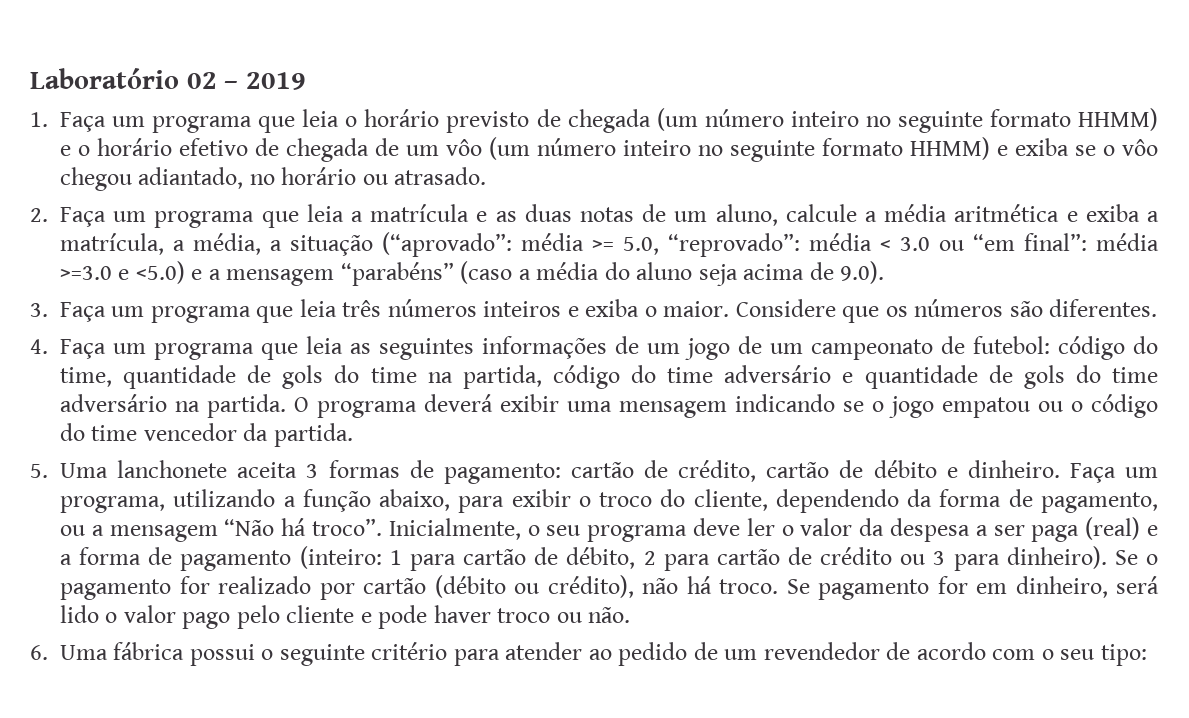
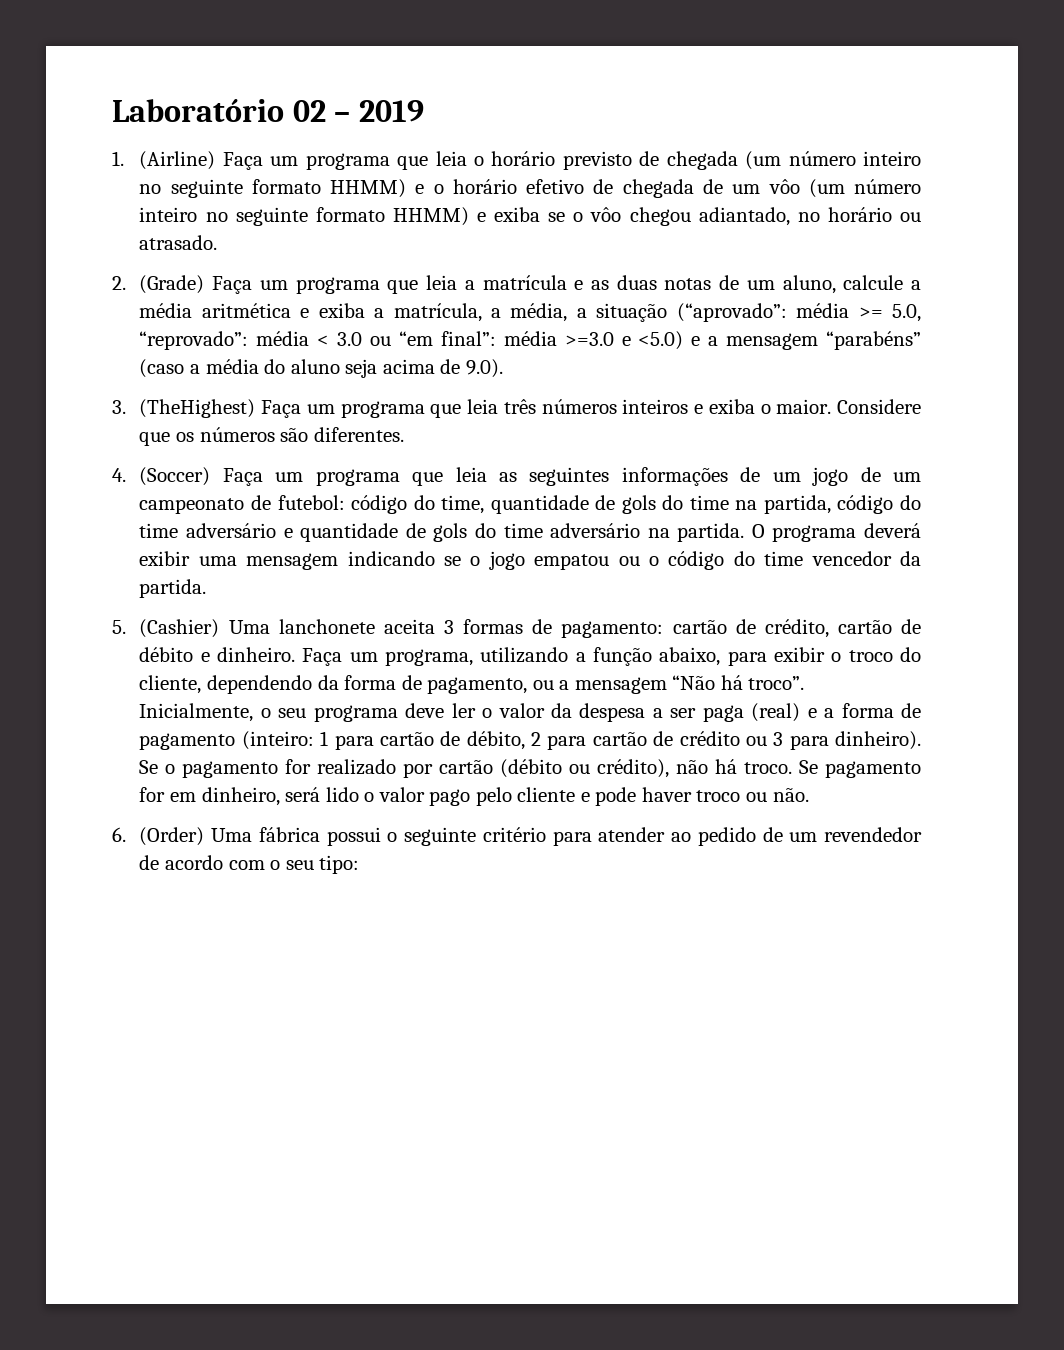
- 1. Faça um programa que leia o horário previsto de chegada (um número inteiro no seguinte formato HHMM) e o horário efetivo de chegada de um vôo (um número inteiro no seguinte formato HHMM) e exiba se o vôo chegou adiantado, no horário ou atrasado.
+ 1. (Airline) Faça um programa que leia o horário previsto de chegada (um número inteiro no seguinte formato HHMM) e o horário efetivo de chegada de um vôo (um número inteiro no seguinte formato HHMM) e exiba se o vôo chegou adiantado, no horário ou atrasado.
- 2. Faça um programa que leia a matrícula e as duas notas de um aluno, calcule a média aritmética e exiba a matrícula, a média, a situação (“aprovado”: média >= 5.0, “reprovado”: média < 3.0 ou “em final”: média >=3.0 e <5.0) e a mensagem “parabéns” (caso a média do aluno seja acima de 9.0).
+ 2. (Grade) Faça um programa que leia a matrícula e as duas notas de um aluno, calcule a média aritmética e exiba a matrícula, a média, a situação (“aprovado”: média >= 5.0, “reprovado”: média < 3.0 ou “em final”: média >=3.0 e <5.0) e a mensagem “parabéns” (caso a média do aluno seja acima de 9.0).
- 3. Faça um programa que leia três números inteiros e exiba o maior.
+ 3. (TheHighest) Faça um programa que leia três números inteiros e exiba o maior.
- 4. Faça um programa que leia as seguintes informações de um jogo de um campeonato de futebol: código do time, quantidade de gols do time na partida, código do time adversário e quantidade de gols do time adversário na partida.
+ 4. (Soccer) Faça um programa que leia as seguintes informações de um jogo de um campeonato de futebol: código do time, quantidade de gols do time na partida, código do time adversário e quantidade de gols do time adversário na partida.
- 5. Uma lanchonete aceita 3 formas de pagamento: cartão de crédito, cartão de débito e dinheiro.
+ 5. (Cashier) Uma lanchonete aceita 3 formas de pagamento: cartão de crédito, cartão de débito e dinheiro.
- 6. Uma fábrica possui o seguinte critério para atender ao pedido de um revendedor de acordo com o seu tipo:
+ 6. (Order) Uma fábrica possui o seguinte critério para atender ao pedido de um revendedor de acordo com o seu tipo:

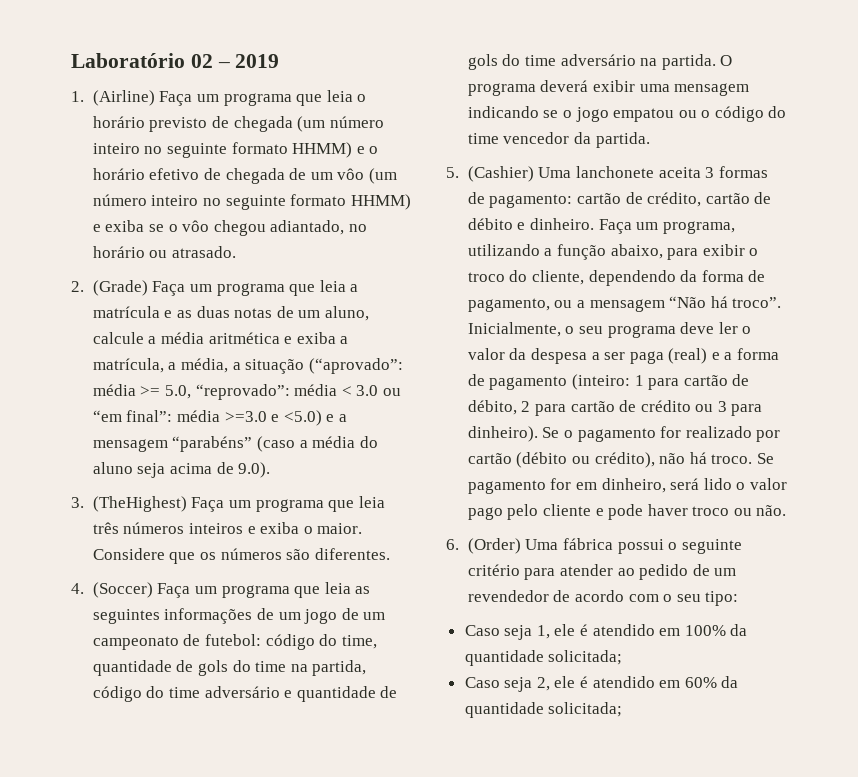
+ Caso seja 1, ele é atendido em 100% da quantidade solicitada;
+ Caso seja 2, ele é atendido em 60% da quantidade solicitada;

